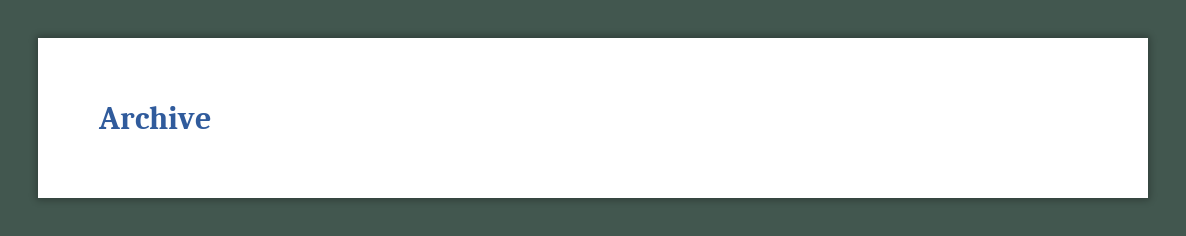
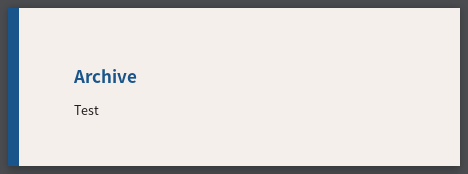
+ Test

